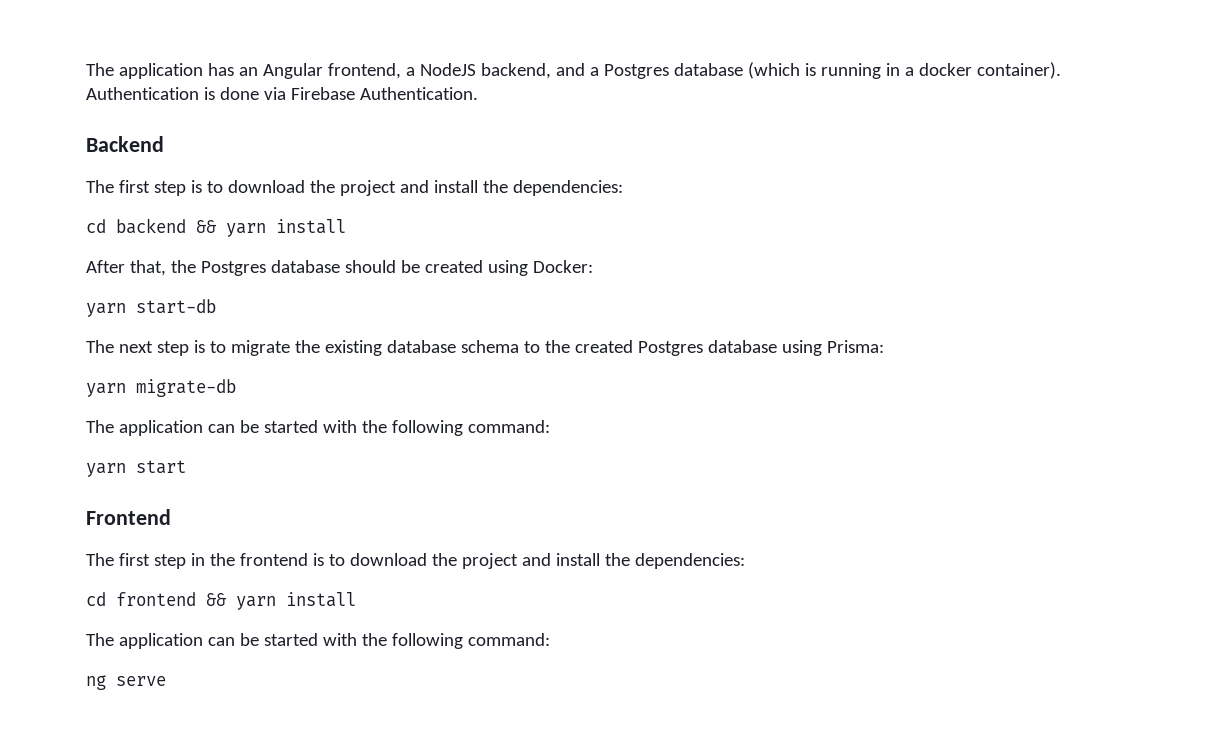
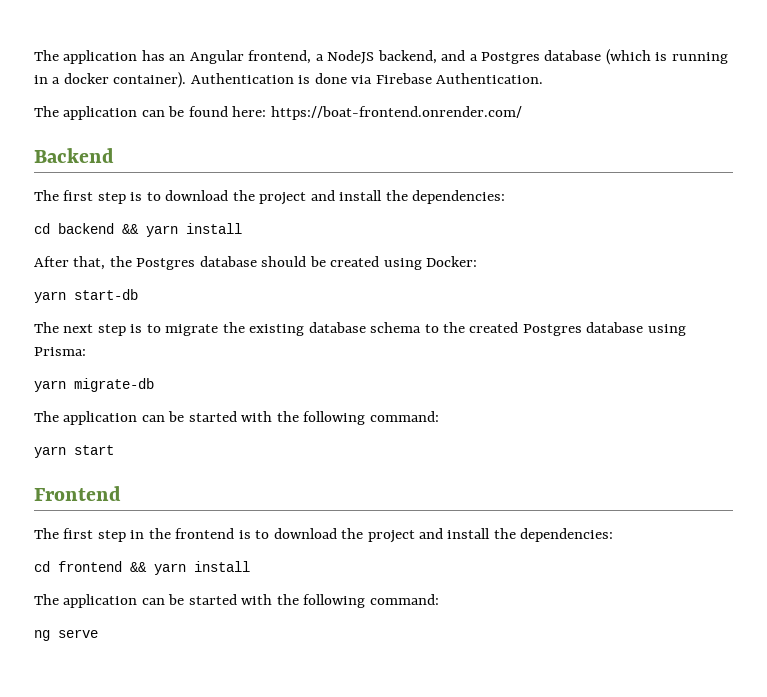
+ The application can be found here: https://boat-frontend.onrender.com/

